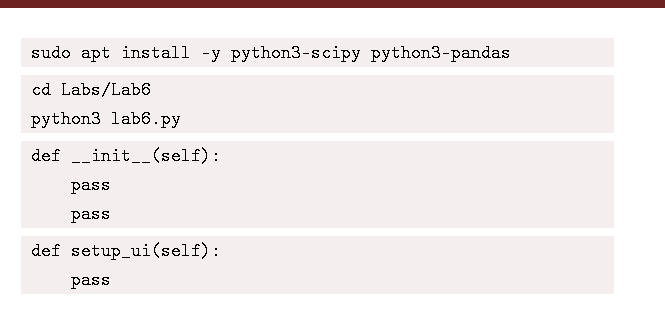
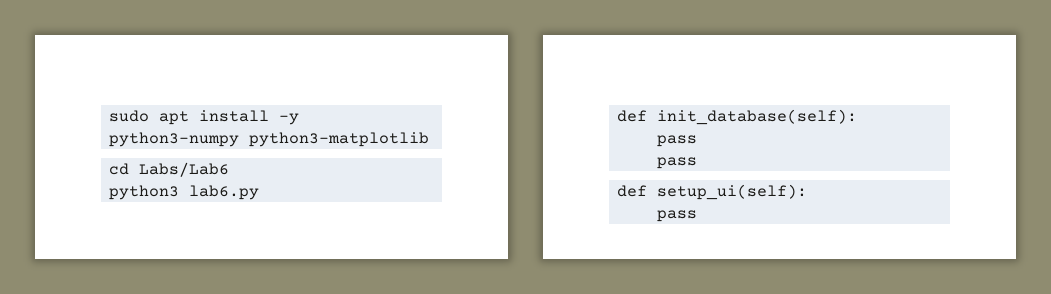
- sudo apt install -y python3-scipy python3-pandas
+ sudo apt install -y python3-numpy python3-matplotlib
- def __init__(self):
+ def init_database(self):

